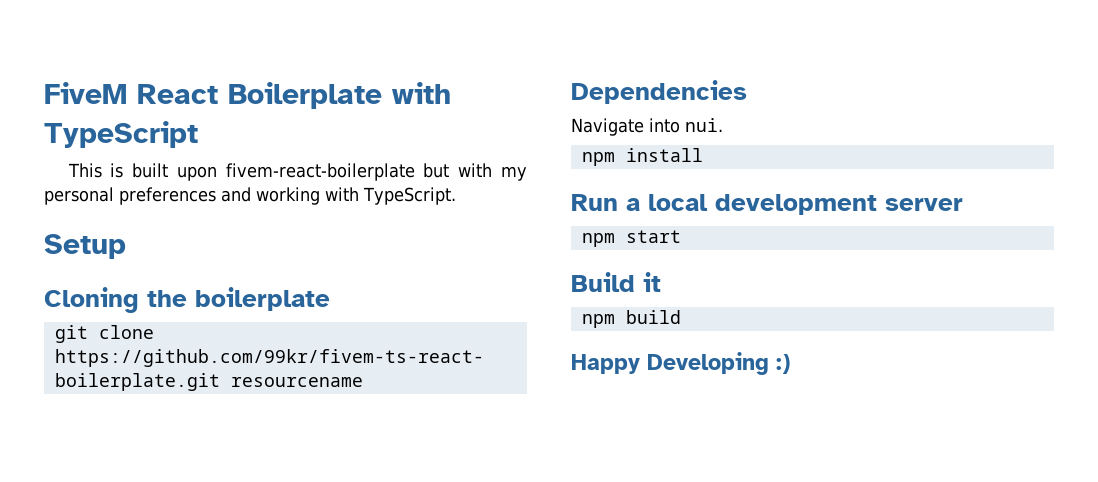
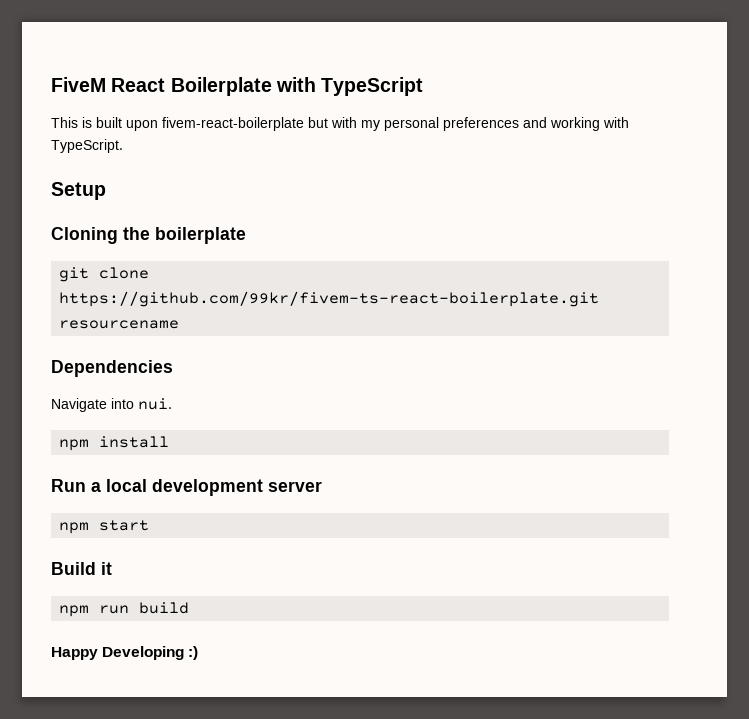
- npm build
+ npm run build

